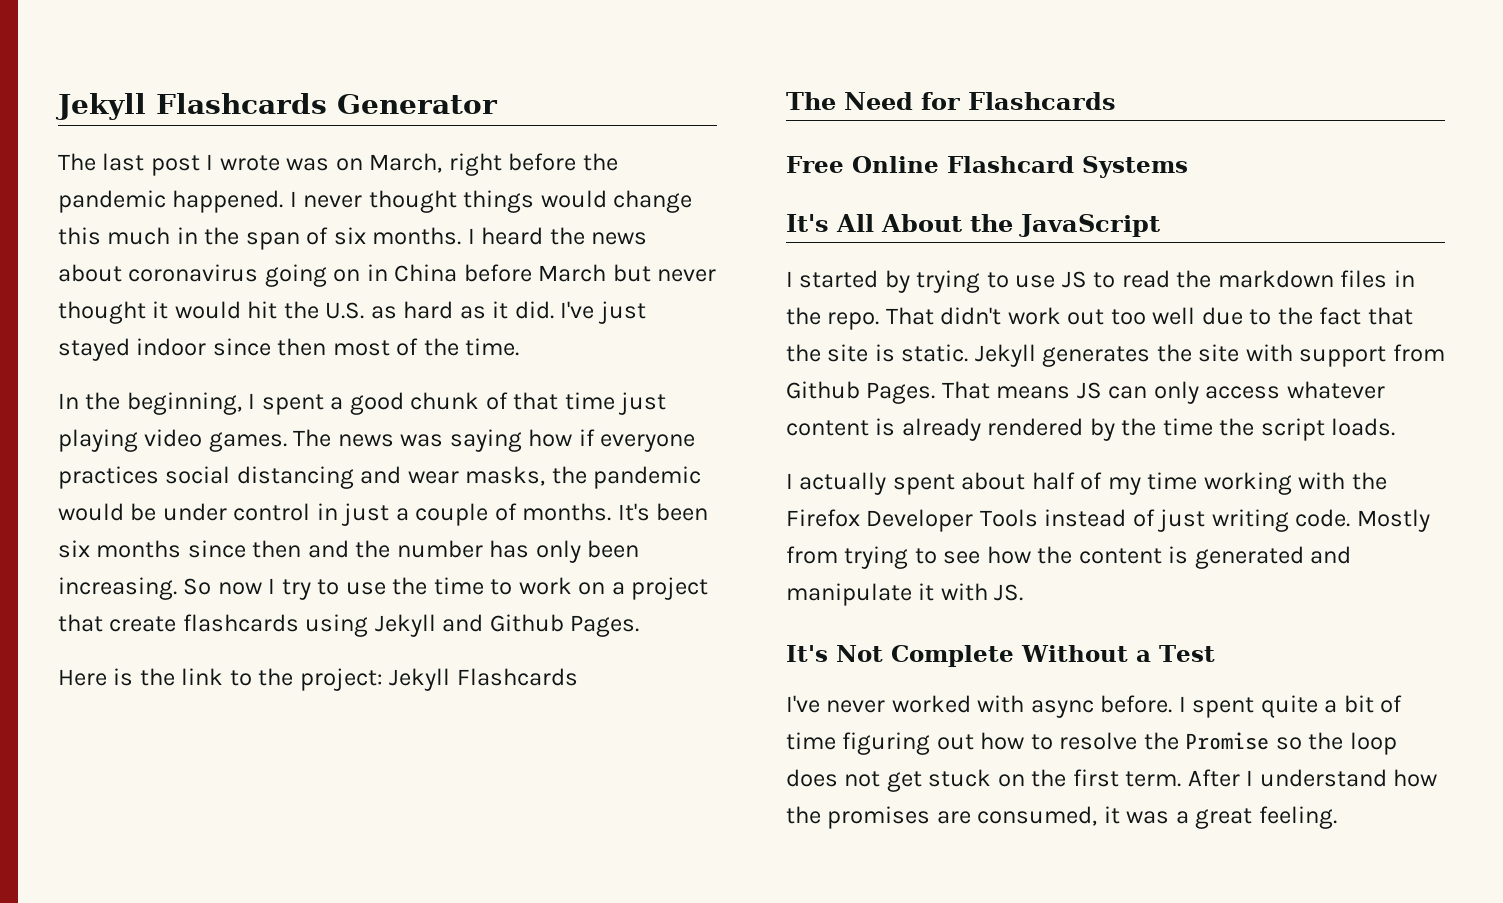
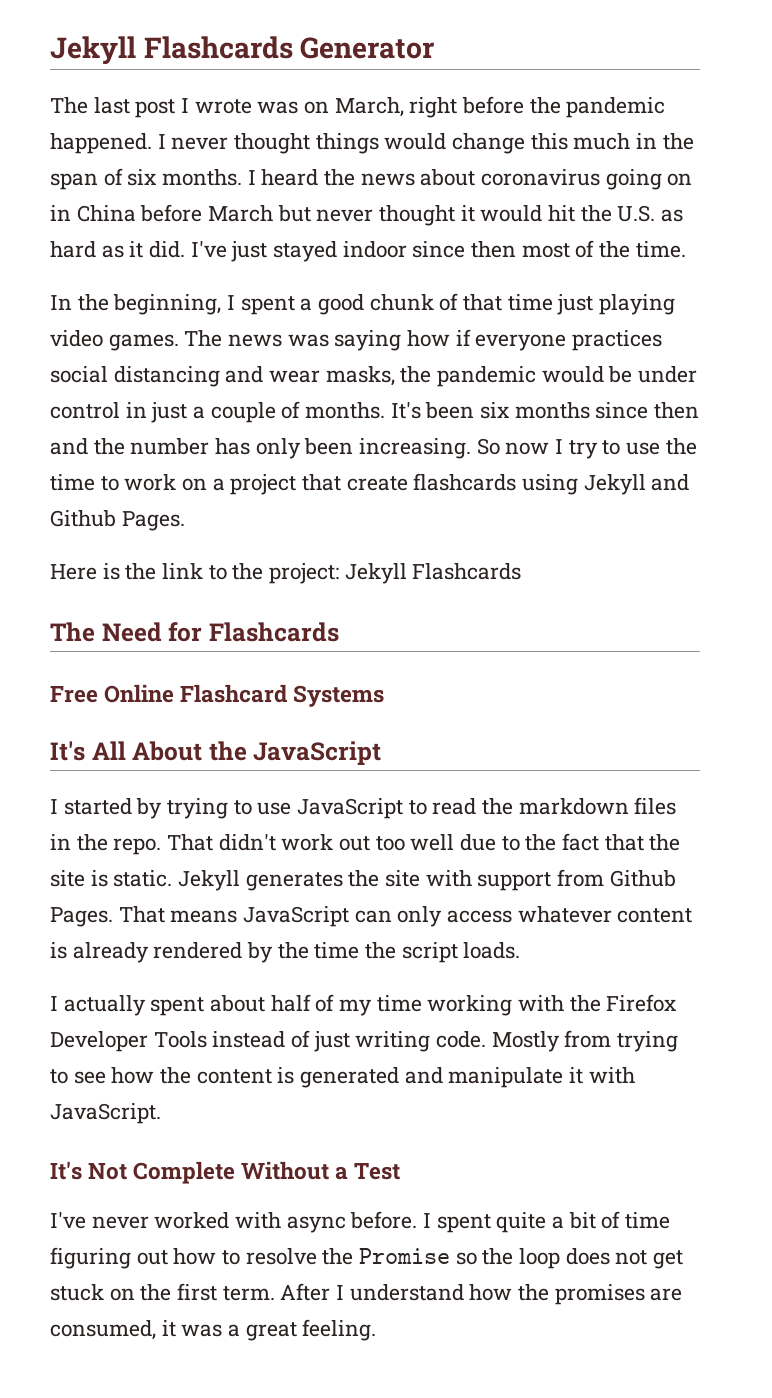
- I started by trying to use JS to read the markdown files in the repo.
+ I started by trying to use JavaScript to read the markdown files in the repo.
- That means JS can only access whatever content is already rendered by the time the script loads.
+ That means JavaScript can only access whatever content is already rendered by the time the script loads.
- Mostly from trying to see how the content is generated and manipulate it with JS.
+ Mostly from trying to see how the content is generated and manipulate it with JavaScript.

